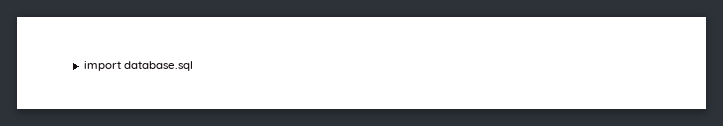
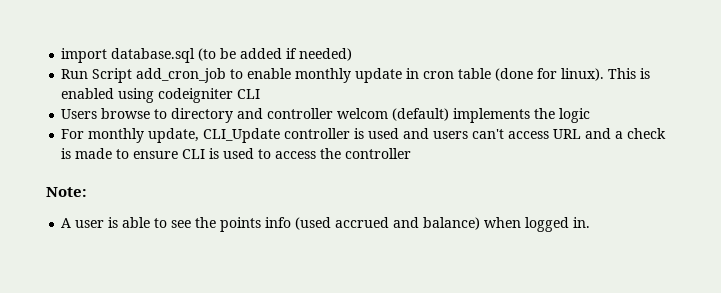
- import database.sql
+ import database.sql (to be added if needed)
+ Run Script add_cron_job to enable monthly update in cron table (done for linux). This is enabled using codeigniter CLI
+ Users browse to directory and controller welcom (default) implements the logic
+ For monthly update, CLI_Update controller is used and users can't access URL and a check is made to ensure CLI is used to access the controller
+ Note:
+ A user is able to see the points info (used accrued and balance) when logged in.

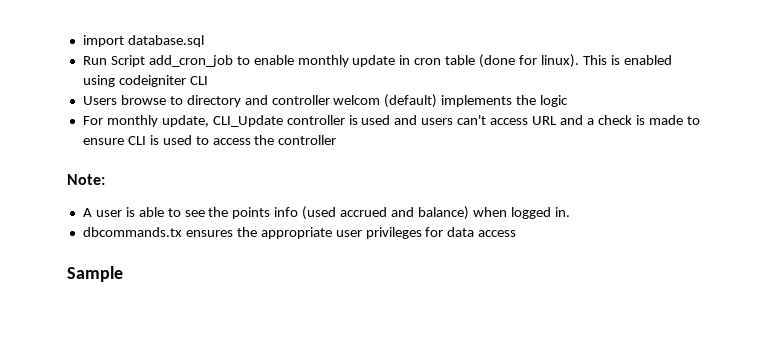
- import database.sql (to be added if needed)
+ import database.sql
+ dbcommands.tx ensures the appropriate user privileges for data access
+ Sample

